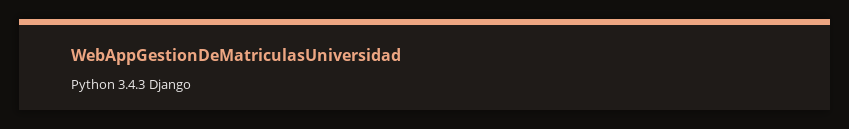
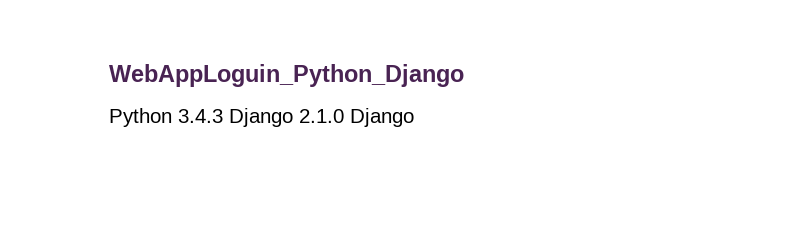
- WebAppGestionDeMatriculasUniversidad
+ WebAppLoguin_Python_Django
- Python 3.4.3 Django
+ Python 3.4.3 Django 2.1.0 Django

